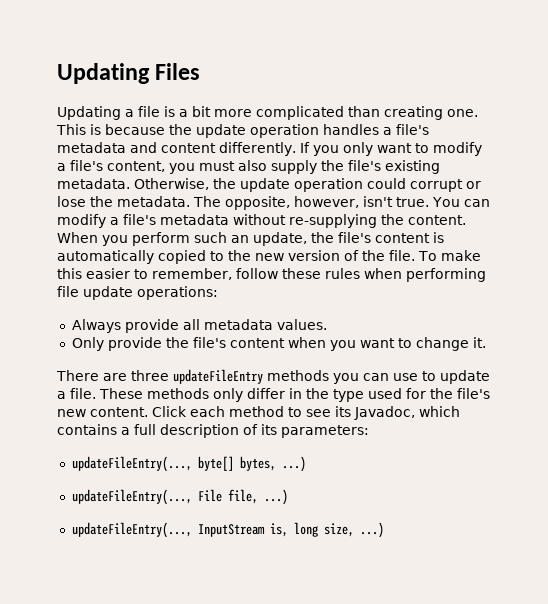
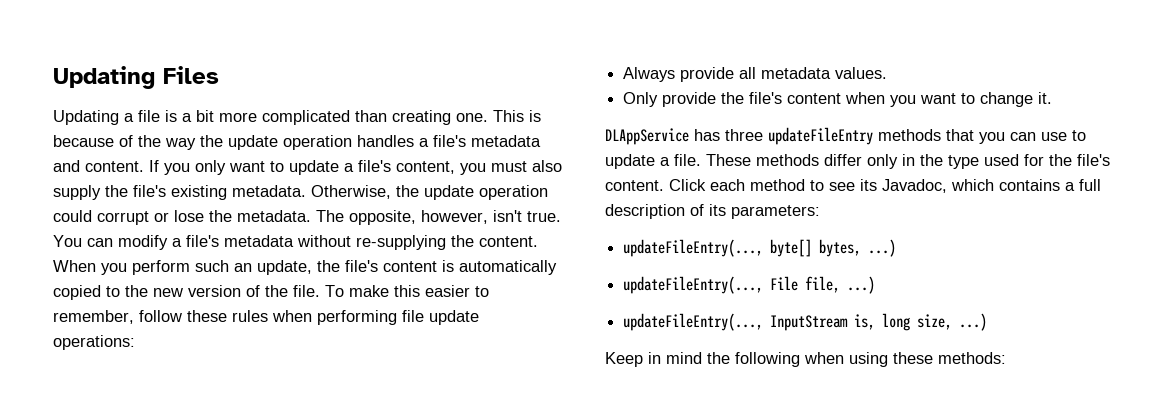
- This is because the update operation handles a file's metadata and content differently.
+ This is because of the way the update operation handles a file's metadata and content.
- If you only want to modify a file's content, you must also supply the file's existing metadata.
+ If you only want to update a file's content, you must also supply the file's existing metadata.
- There are three updateFileEntry methods you can use to update a file.
+ DLAppService has three updateFileEntry methods that you can use to update a file.
- These methods only differ in the type used for the file's new content.
+ These methods differ only in the type used for the file's content.
+ Keep in mind the following when using these methods:

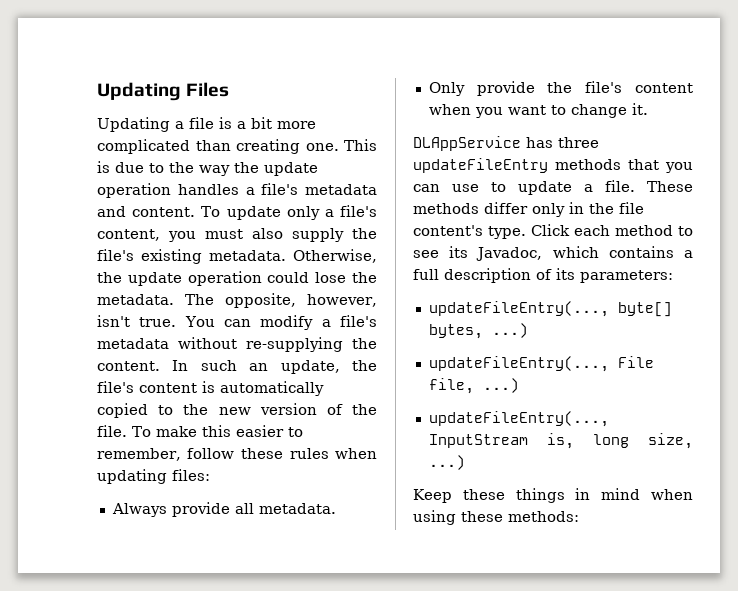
- This is because of the way the update operation handles a file's metadata and content.
+ This is due to the way the update operation handles a file's metadata and content.
- If you only want to update a file's content, you must also supply the file's existing metadata.
+ To update only a file's content, you must also supply the file's existing metadata.
- Otherwise, the update operation could corrupt or lose the metadata.
+ Otherwise, the update operation could lose the metadata.
- When you perform such an update, the file's content is automatically copied to the new version of the file.
+ In such an update, the file's content is automatically copied to the new version of the file.
- To make this easier to remember, follow these rules when performing file update operations:
+ To make this easier to remember, follow these rules when updating files:
- Always provide all metadata values.
+ Always provide all metadata.
- These methods differ only in the type used for the file's content.
+ These methods differ only in the file content's type.
- Keep in mind the following when using these methods:
+ Keep these things in mind when using these methods:

